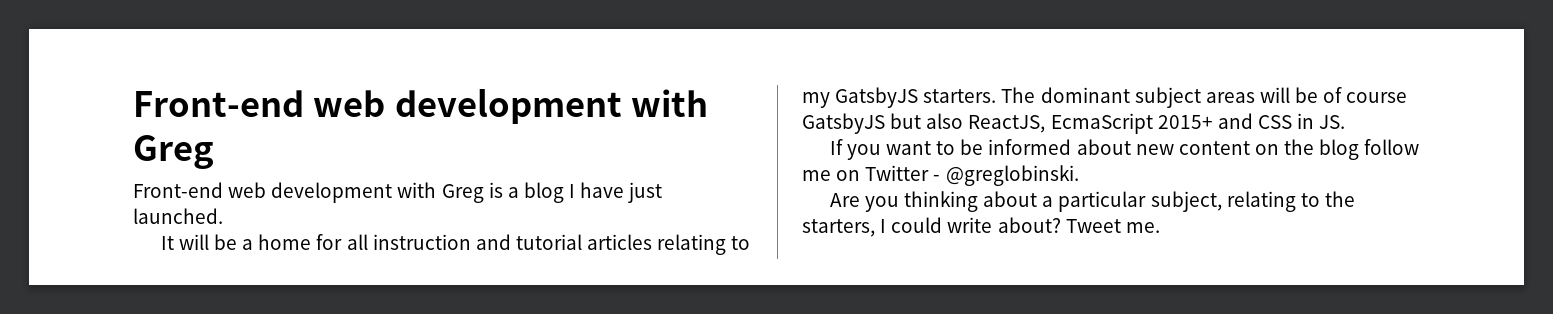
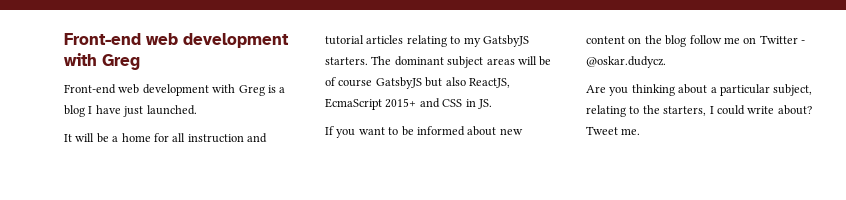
- If you want to be informed about new content on the blog follow me on Twitter - @greglobinski.
+ If you want to be informed about new content on the blog follow me on Twitter - @oskar.dudycz.

